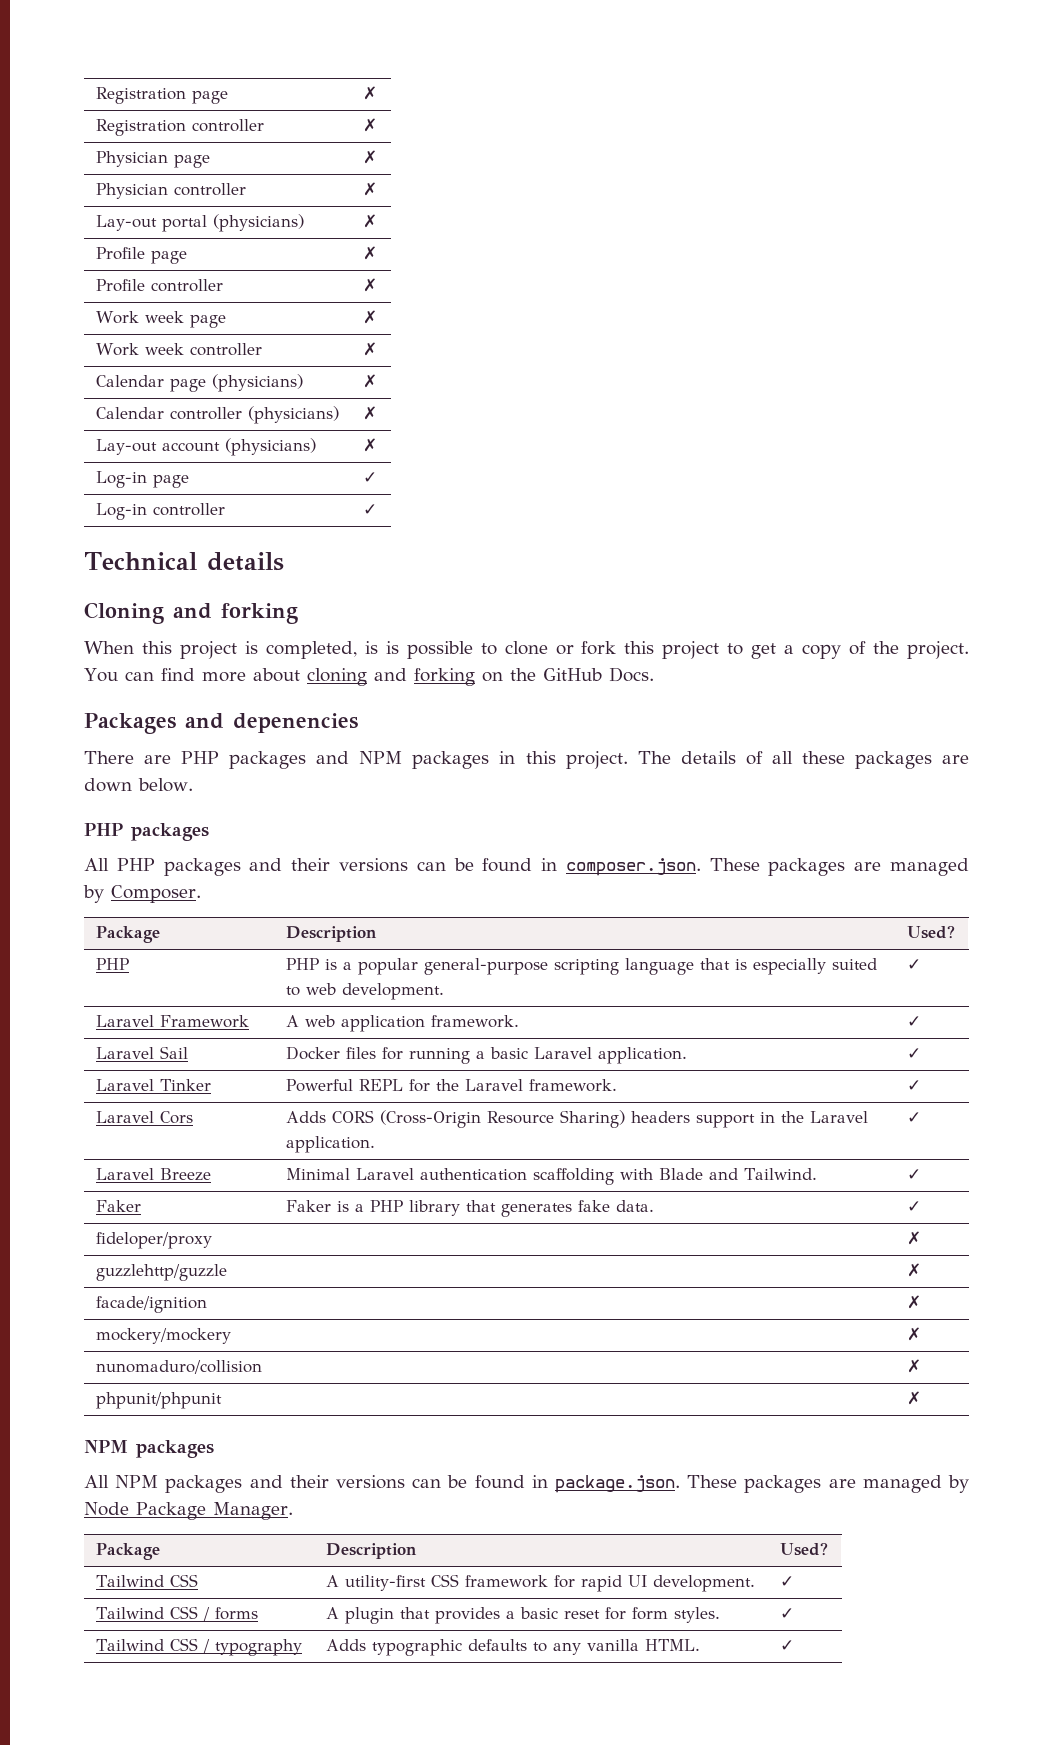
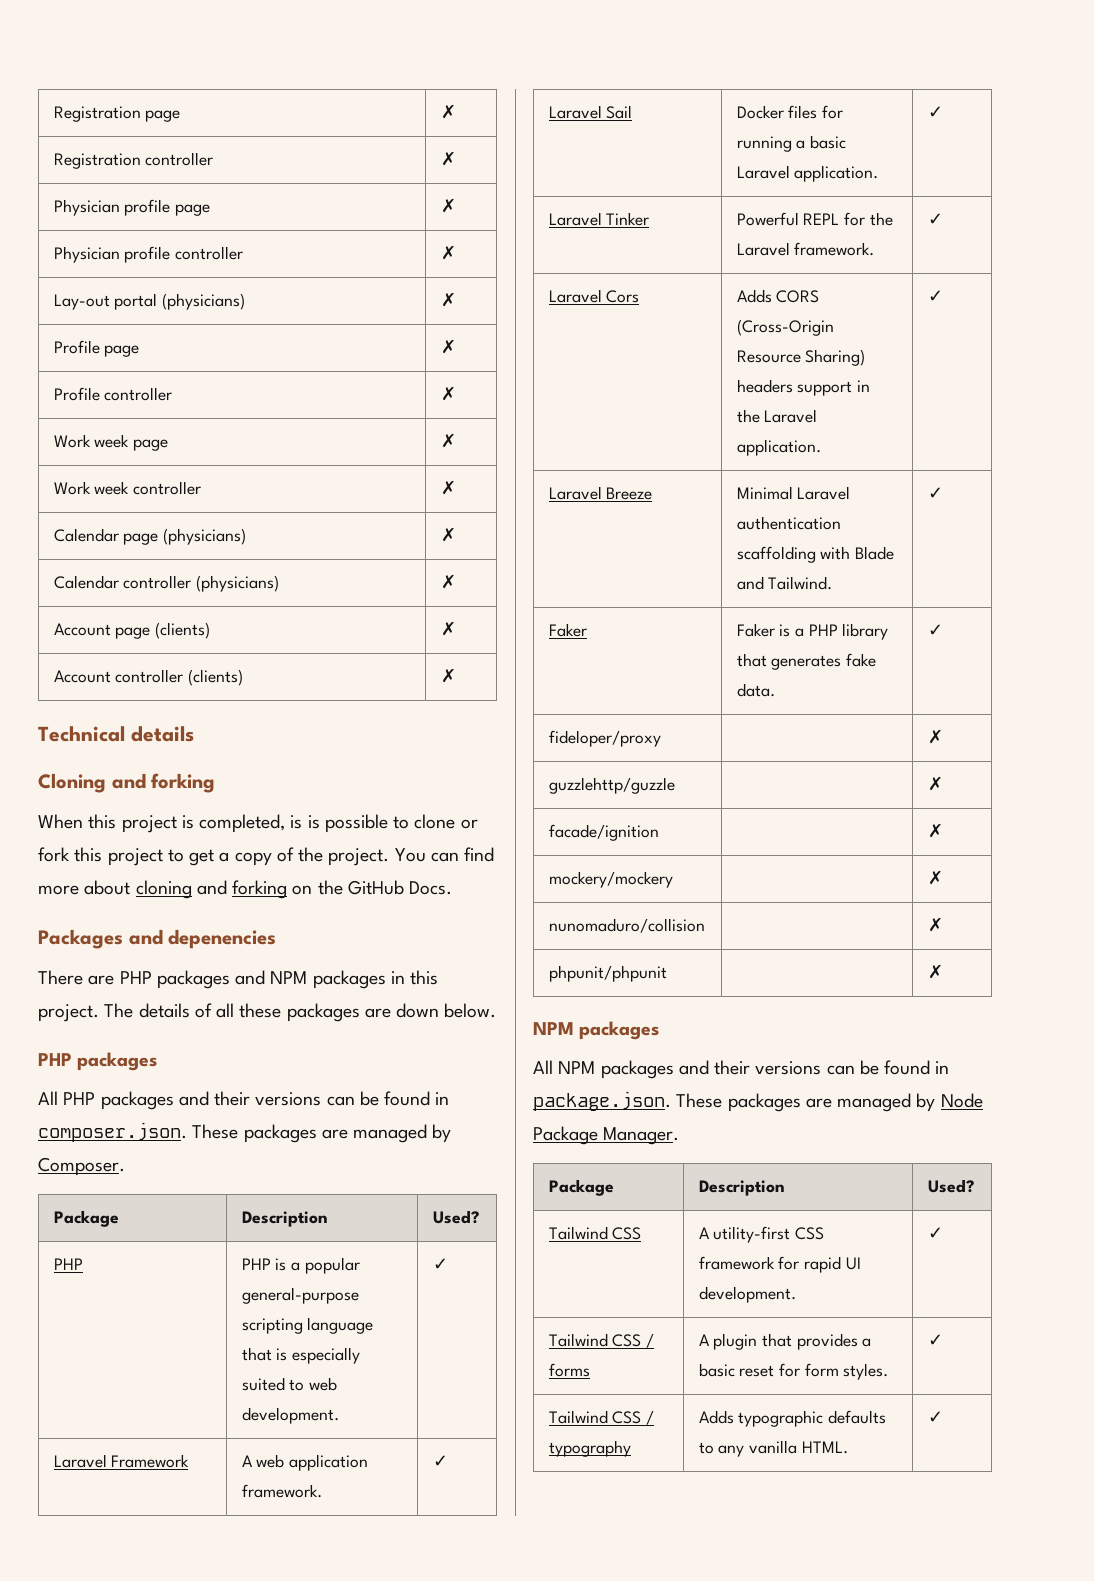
- Physician page | ✗
+ Physician profile page | ✗
- Physician controller | ✗
+ Physician profile controller | ✗
- Lay-out account (physicians) | ✗
- Log-in page | ✓
- Log-in controller | ✓
+ Account page (clients) | ✗
+ Account controller (clients) | ✗

